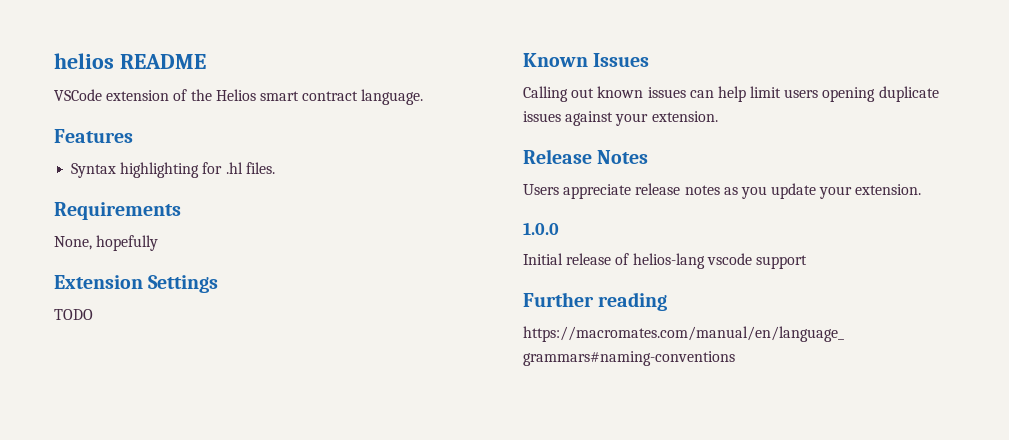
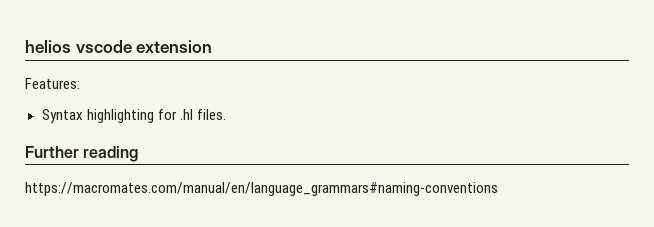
- helios README
- VSCode extension of the Helios smart contract language.
- Features
+ helios vscode extension
+ Features:
- Requirements
- None, hopefully
- Extension Settings
- TODO
- Known Issues
- Calling out known issues can help limit users opening duplicate issues against your extension.
- Release Notes
- Users appreciate release notes as you update your extension.
- 1.0.0
- Initial release of helios-lang vscode support

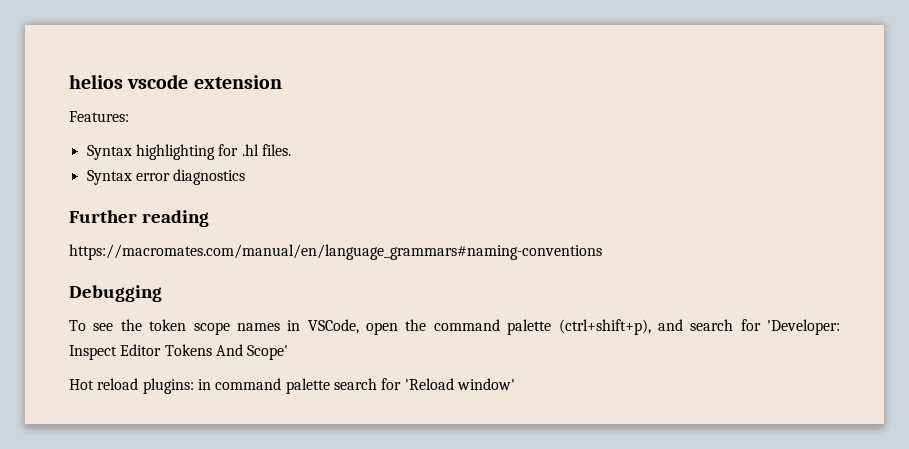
+ Syntax error diagnostics
+ Debugging
+ To see the token scope names in VSCode, open the command palette (ctrl+shift+p), and search for 'Developer: Inspect Editor Tokens And Scope'
+ Hot reload plugins: in command palette search for 'Reload window'

